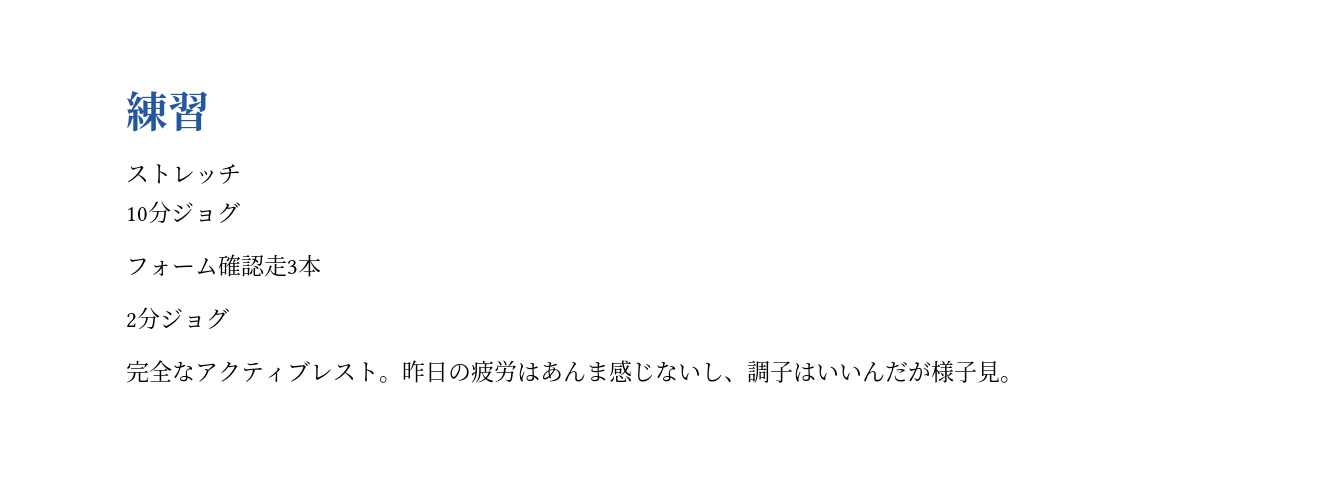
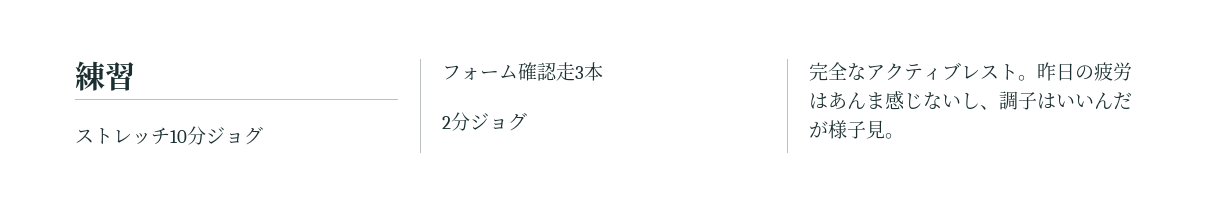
- ストレッチ
- 10分ジョグ
+ ストレッチ10分ジョグ

